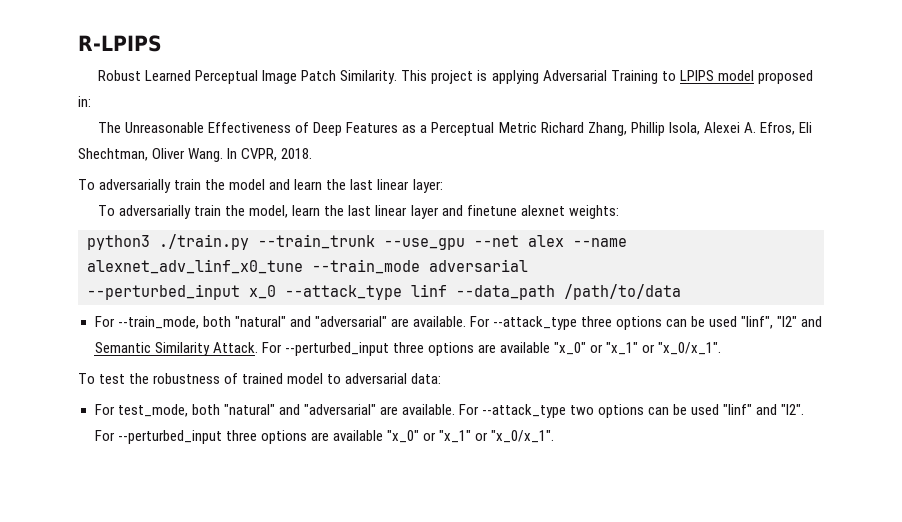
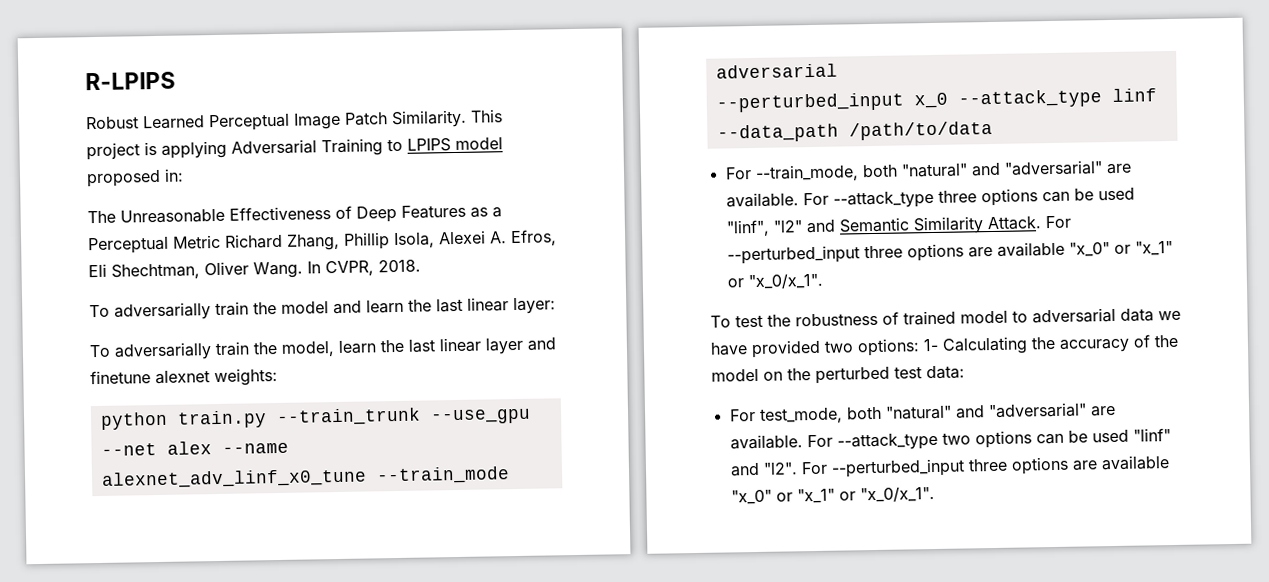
- python3 ./train.py --train_trunk --use_gpu --net alex --name alexnet_adv_linf_x0_tune --train_mode adversarial
+ python train.py --train_trunk --use_gpu --net alex --name alexnet_adv_linf_x0_tune --train_mode adversarial
- To test the robustness of trained model to adversarial data:
+ To test the robustness of trained model to adversarial data we have provided two options: 1- Calculating the accuracy of the model on the perturbed test data:

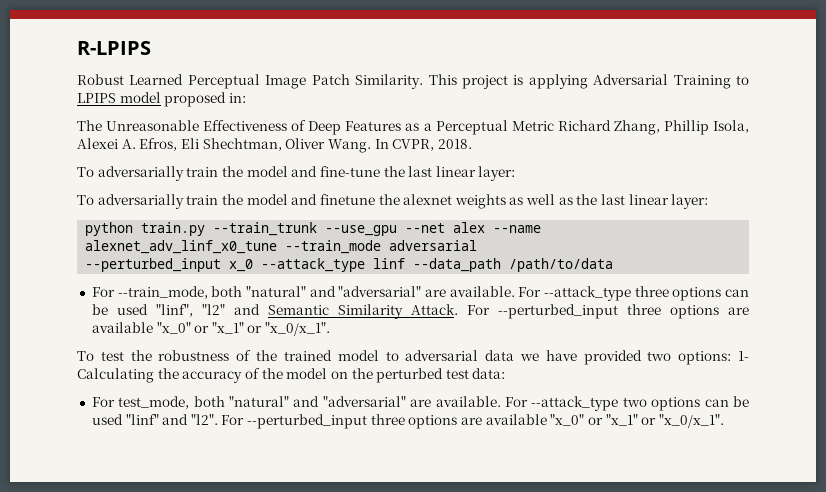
- To adversarially train the model and learn the last linear layer:
+ To adversarially train the model and fine-tune the last linear layer:
- To adversarially train the model, learn the last linear layer and finetune alexnet weights:
+ To adversarially train the model and finetune the alexnet weights as well as the last linear layer:
- To test the robustness of trained model to adversarial data we have provided two options: 1- Calculating the accuracy of the model on the perturbed test data:
+ To test the robustness of the trained model to adversarial data we have provided two options: 1- Calculating the accuracy of the model on the perturbed test data:

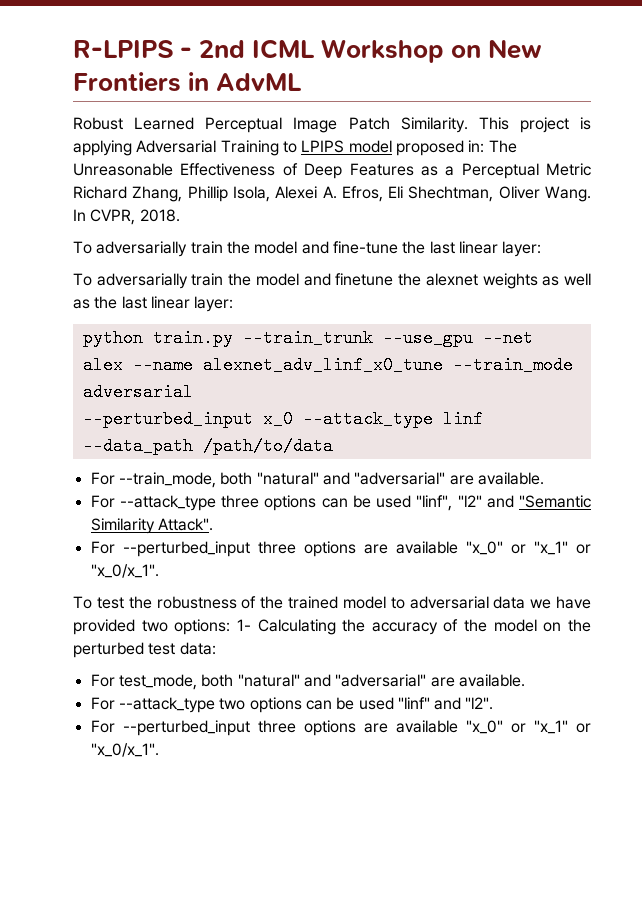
- R-LPIPS
+ R-LPIPS - 2nd ICML Workshop on New Frontiers in AdvML
- This project is applying Adversarial Training to LPIPS model proposed in:
- The Unreasonable Effectiveness of Deep Features as a Perceptual Metric Richard Zhang, Phillip Isola, Alexei A. Efros, Eli Shechtman, Oliver Wang.
+ This project is applying Adversarial Training to LPIPS model proposed in: The Unreasonable Effectiveness of Deep Features as a Perceptual Metric Richard Zhang, Phillip Isola, Alexei A. Efros, Eli Shechtman, Oliver Wang.
- For --train_mode, both "natural" and "adversarial" are available. For --attack_type three options can be used "linf", "l2" and Semantic Similarity Attack. For --perturbed_input three options are available "x_0" or "x_1" or "x_0/x_1".
+ For --train_mode, both "natural" and "adversarial" are available.
+ For --attack_type three options can be used "linf", "l2" and "Semantic Similarity Attack".
+ For --perturbed_input three options are available "x_0" or "x_1" or "x_0/x_1".
- For test_mode, both "natural" and "adversarial" are available. For --attack_type two options can be used "linf" and "l2". For --perturbed_input three options are available "x_0" or "x_1" or "x_0/x_1".
+ For test_mode, both "natural" and "adversarial" are available.
+ For --attack_type two options can be used "linf" and "l2".
+ For --perturbed_input three options are available "x_0" or "x_1" or "x_0/x_1".

